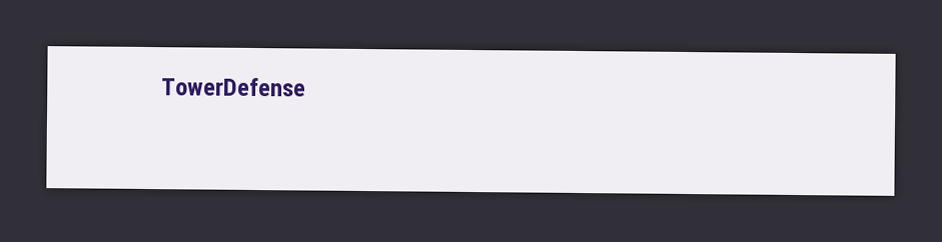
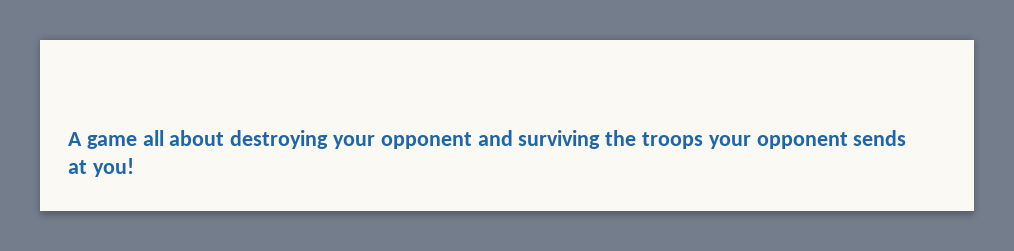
- TowerDefense
+ A game all about destroying your opponent and surviving the troops your opponent sends at you!

